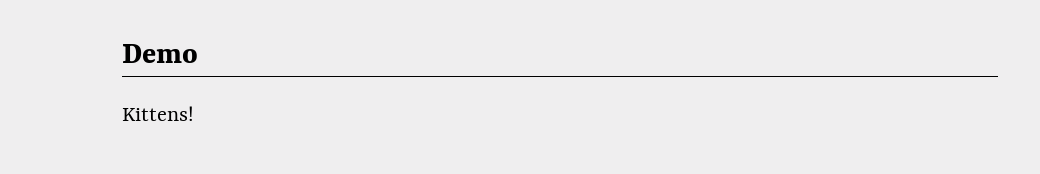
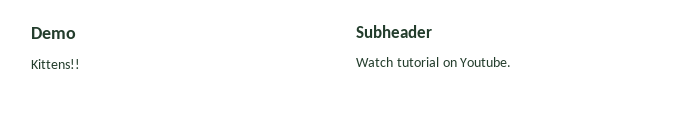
- Kittens!
+ Kittens!!
+ Subheader
+ Watch tutorial on Youtube.

